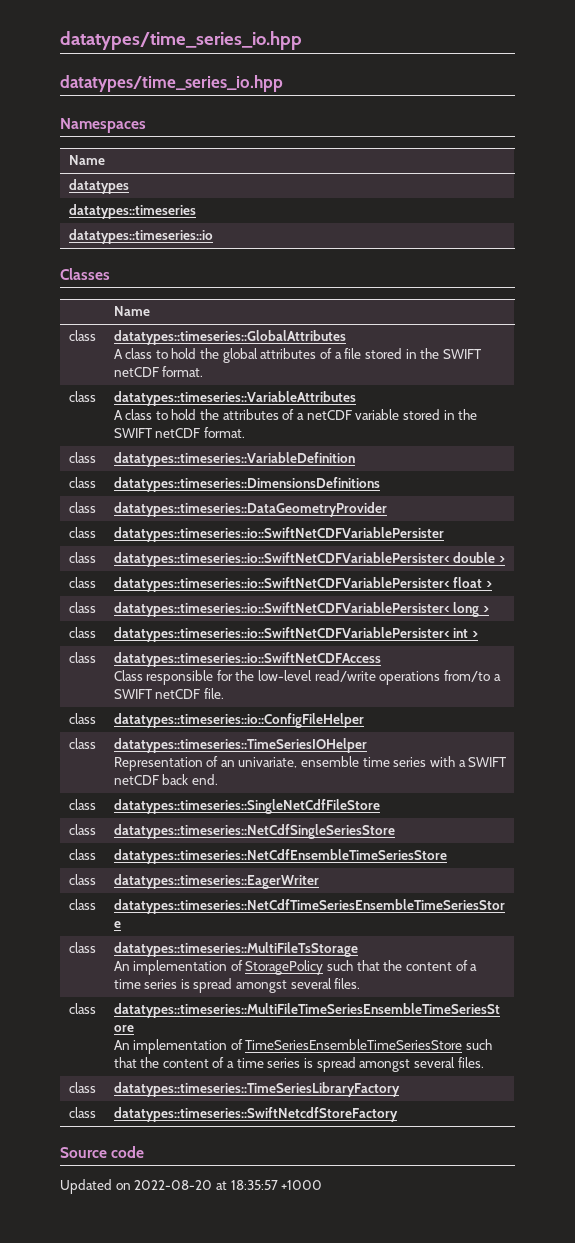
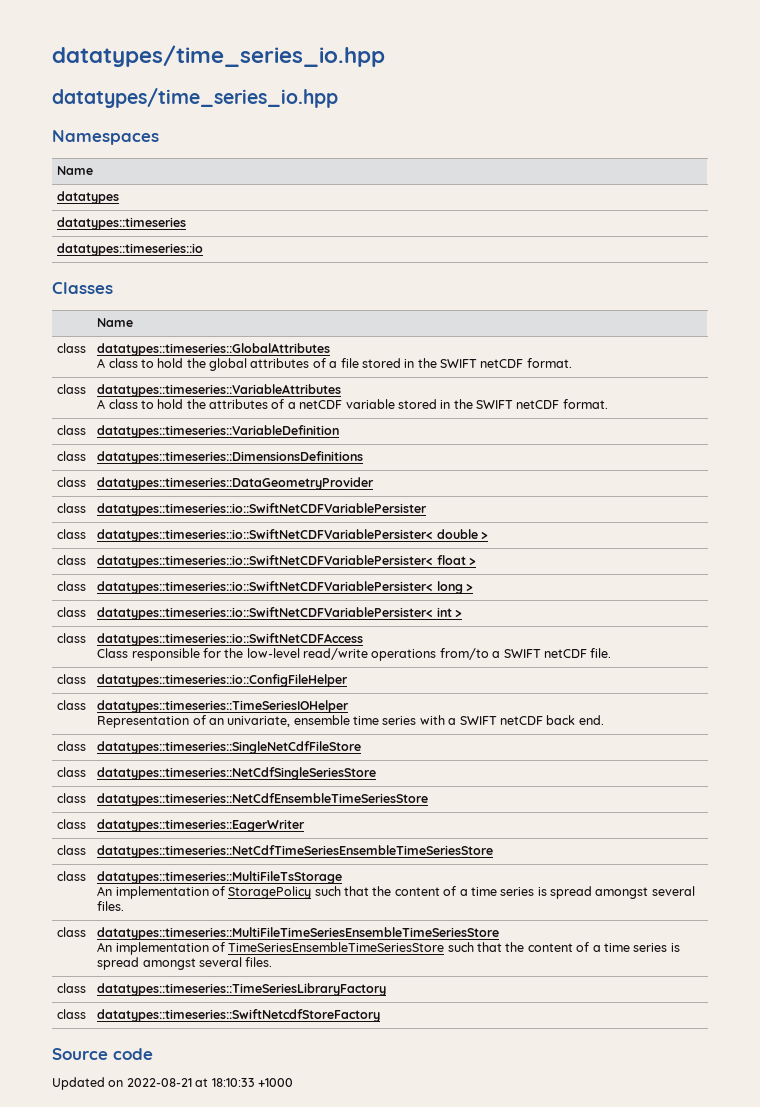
- Updated on 2022-08-20 at 18:35:57 +1000
+ Updated on 2022-08-21 at 18:10:33 +1000

